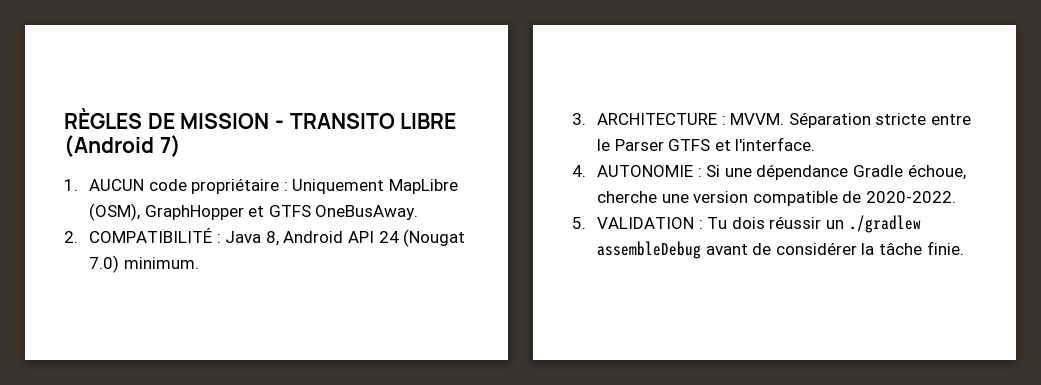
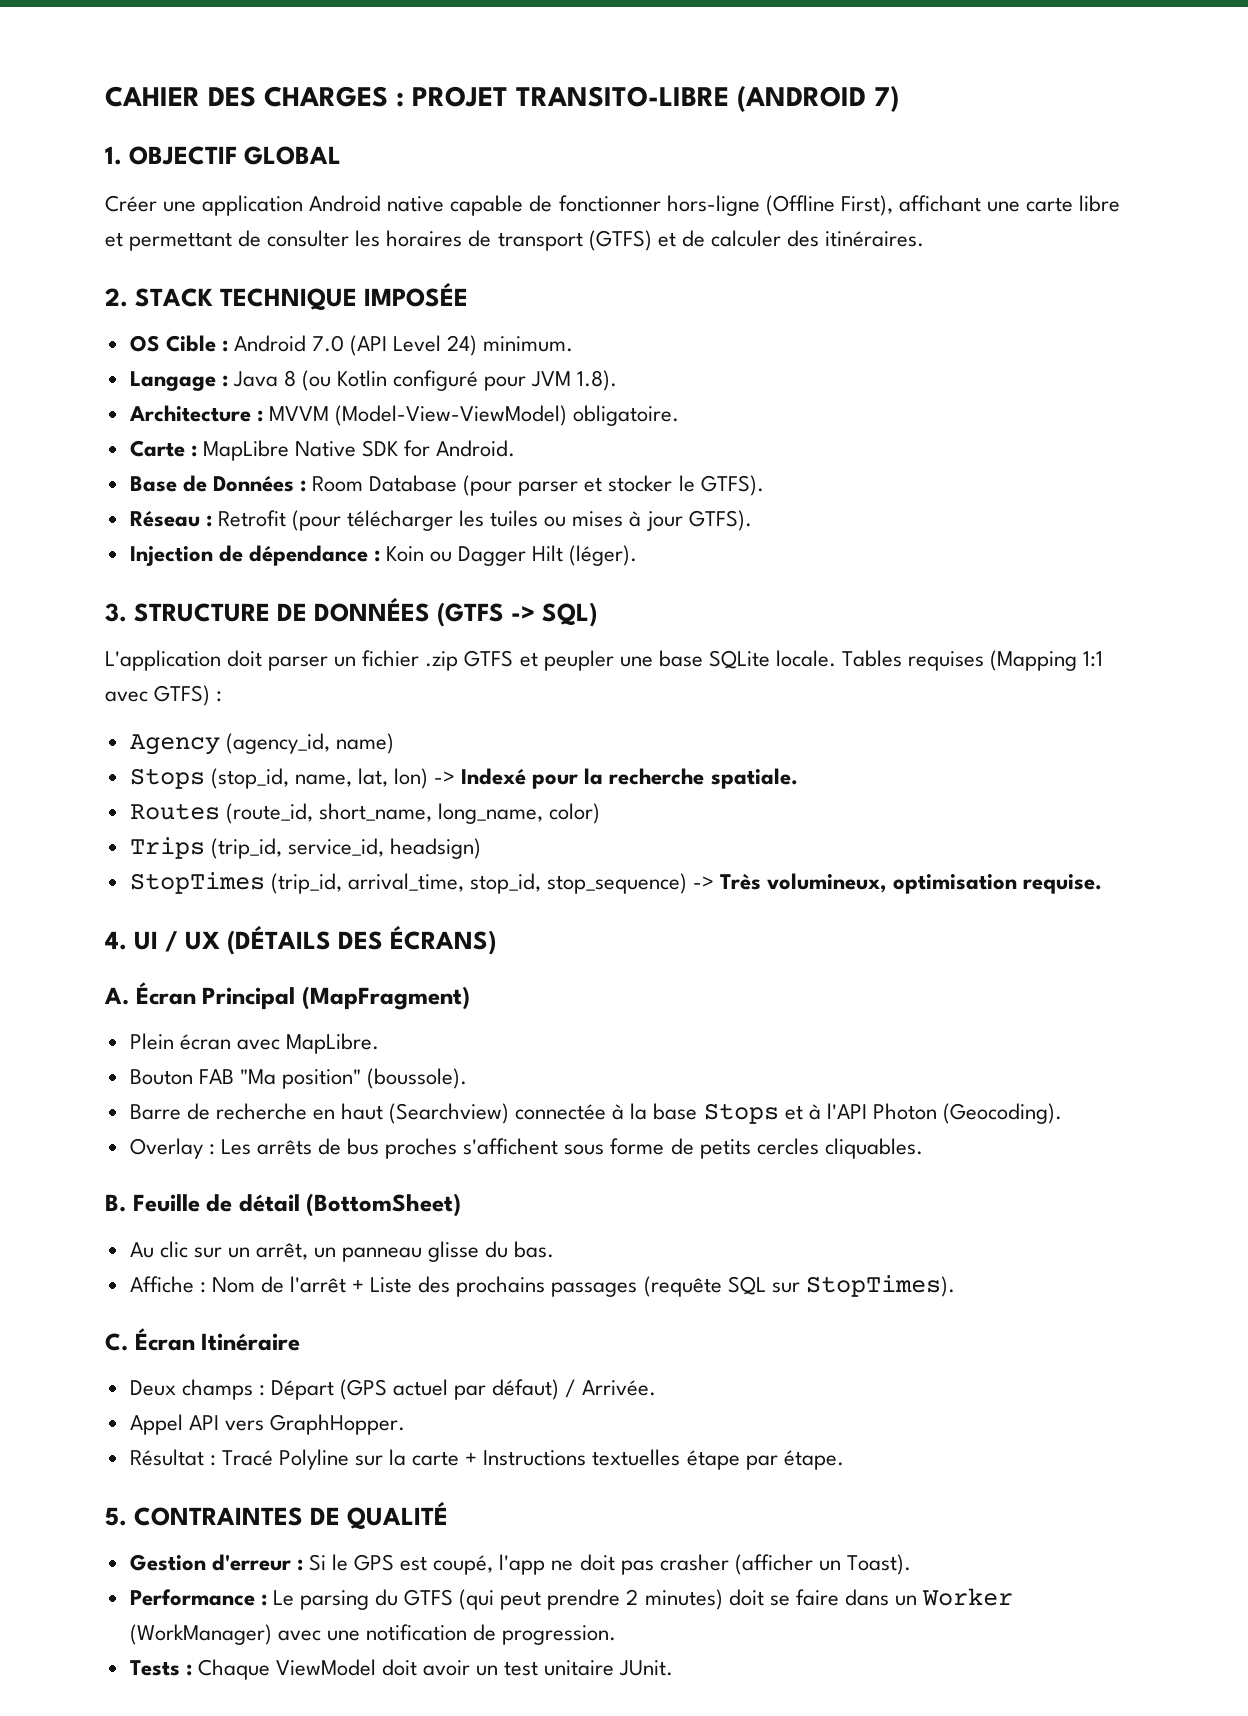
- RÈGLES DE MISSION - TRANSITO LIBRE (Android 7)
- 1. AUCUN code propriétaire : Uniquement MapLibre (OSM), GraphHopper et GTFS OneBusAway.
- 2. COMPATIBILITÉ : Java 8, Android API 24 (Nougat 7.0) minimum.
- 3. ARCHITECTURE : MVVM. Séparation stricte entre le Parser GTFS et l'interface.
- 4. AUTONOMIE : Si une dépendance Gradle échoue, cherche une version compatible de 2020-2022.
- 5. VALIDATION : Tu dois réussir un ./gradlew assembleDebug avant de considérer la tâche finie.
+ CAHIER DES CHARGES : PROJET TRANSITO-LIBRE (ANDROID 7)
+ 1. OBJECTIF GLOBAL
+ Créer une application Android native capable de fonctionner hors-ligne (Offline First), affichant une carte libre et permettant de consulter les horaires de transport (GTFS) et de calculer des itinéraires.
+ 2. STACK TECHNIQUE IMPOSÉE
+ OS Cible : Android 7.0 (API Level 24) minimum.
+ Langage : Java 8 (ou Kotlin configuré pour JVM 1.8).
+ Architecture : MVVM (Model-View-ViewModel) obligatoire.
+ Carte : MapLibre Native SDK for Android.
+ Base de Données : Room Database (pour parser et stocker le GTFS).
+ Réseau : Retrofit (pour télécharger les tuiles ou mises à jour GTFS).
+ Injection de dépendance : Koin ou Dagger Hilt (léger).
+ 3. STRUCTURE DE DONNÉES (GTFS -> SQL)
+ L'application doit parser un fichier .zip GTFS et peupler une base SQLite locale. Tables requises (Mapping 1:1 avec GTFS) :
+ Agency (agency_id, name)
+ Stops (stop_id, name, lat, lon) -> Indexé pour la recherche spatiale.
+ Routes (route_id, short_name, long_name, color)
+ Trips (trip_id, service_id, headsign)
+ StopTimes (trip_id, arrival_time, stop_id, stop_sequence) -> Très volumineux, optimisation requise.
+ 4. UI / UX (DÉTAILS DES ÉCRANS)
+ A. Écran Principal (MapFragment)
+ Plein écran avec MapLibre.
+ Bouton FAB "Ma position" (boussole).
+ Barre de recherche en haut (Searchview) connectée à la base Stops et à l'API Photon (Geocoding).
+ Overlay : Les arrêts de bus proches s'affichent sous forme de petits cercles cliquables.
+ B. Feuille de détail (BottomSheet)
+ Au clic sur un arrêt, un panneau glisse du bas.
+ Affiche : Nom de l'arrêt + Liste des prochains passages (requête SQL sur StopTimes).
+ C. Écran Itinéraire
+ Deux champs : Départ (GPS actuel par défaut) / Arrivée.
+ Appel API vers GraphHopper.
+ Résultat : Tracé Polyline sur la carte + Instructions textuelles étape par étape.
+ 5. CONTRAINTES DE QUALITÉ
+ Gestion d'erreur : Si le GPS est coupé, l'app ne doit pas crasher (afficher un Toast).
+ Performance : Le parsing du GTFS (qui peut prendre 2 minutes) doit se faire dans un Worker (WorkManager) avec une notification de progression.
+ Tests : Chaque ViewModel doit avoir un test unitaire JUnit.

